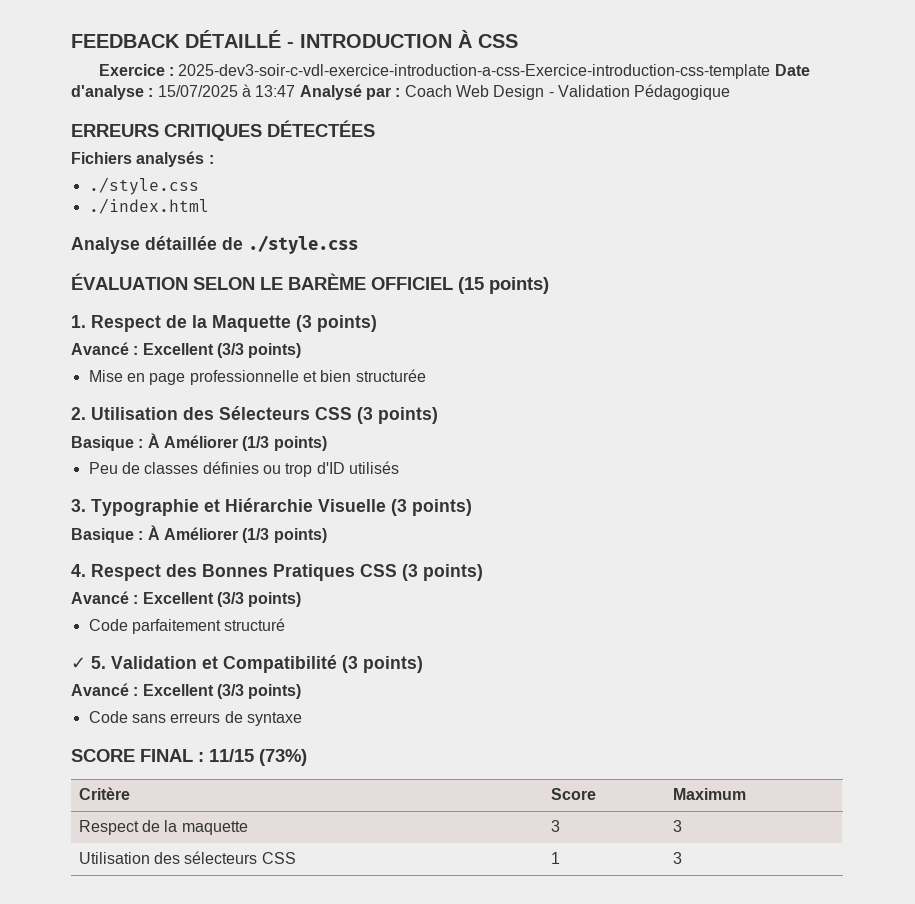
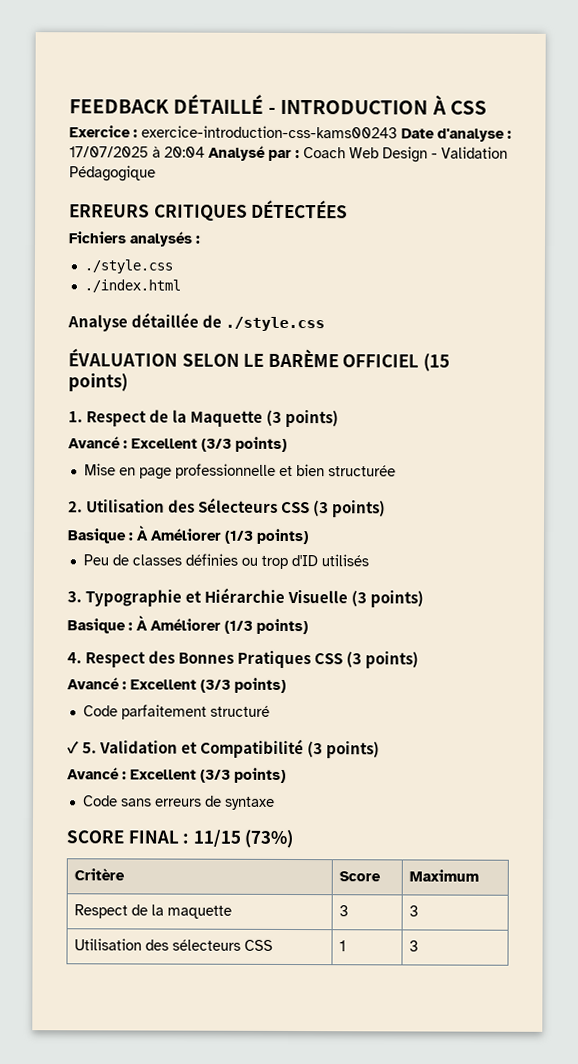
- Exercice : 2025-dev3-soir-c-vdl-exercice-introduction-a-css-Exercice-introduction-css-template Date d'analyse : 15/07/2025 à 13:47 Analysé par : Coach Web Design - Validation Pédagogique
+ Exercice : exercice-introduction-css-kams00243 Date d'analyse : 17/07/2025 à 20:04 Analysé par : Coach Web Design - Validation Pédagogique

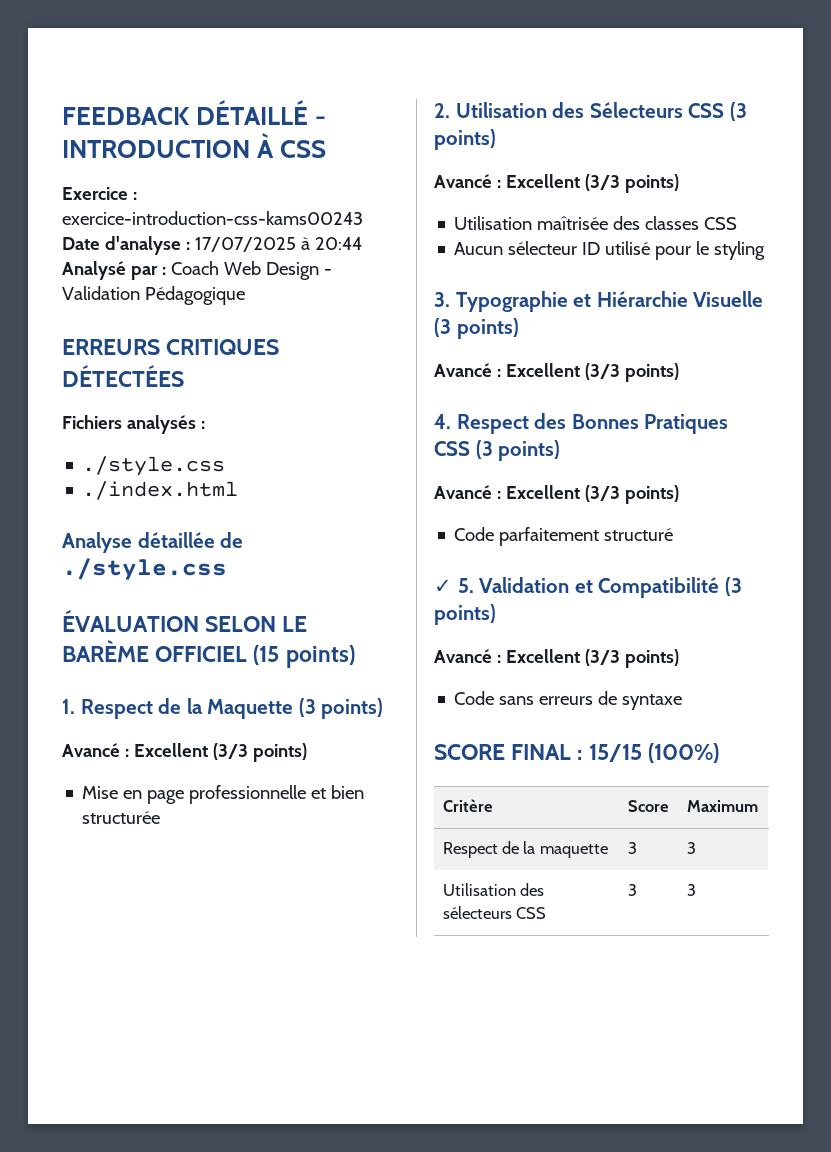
- Exercice : exercice-introduction-css-kams00243 Date d'analyse : 17/07/2025 à 20:04 Analysé par : Coach Web Design - Validation Pédagogique
+ Exercice : exercice-introduction-css-kams00243 Date d'analyse : 17/07/2025 à 20:44 Analysé par : Coach Web Design - Validation Pédagogique
  2. Utilisation des Sélecteurs CSS (3 points)
- Basique : À Améliorer (1/3 points)
- Peu de classes définies ou trop d'ID utilisés
+ Avancé : Excellent (3/3 points)
+ Utilisation maîtrisée des classes CSS
+ Aucun sélecteur ID utilisé pour le styling
  3. Typographie et Hiérarchie Visuelle (3 points)
- Basique : À Améliorer (1/3 points)
+ Avancé : Excellent (3/3 points)
- SCORE FINAL : 11/15 (73%)
+ SCORE FINAL : 15/15 (100%)
- Utilisation des sélecteurs CSS | 1 | 3
+ Utilisation des sélecteurs CSS | 3 | 3

